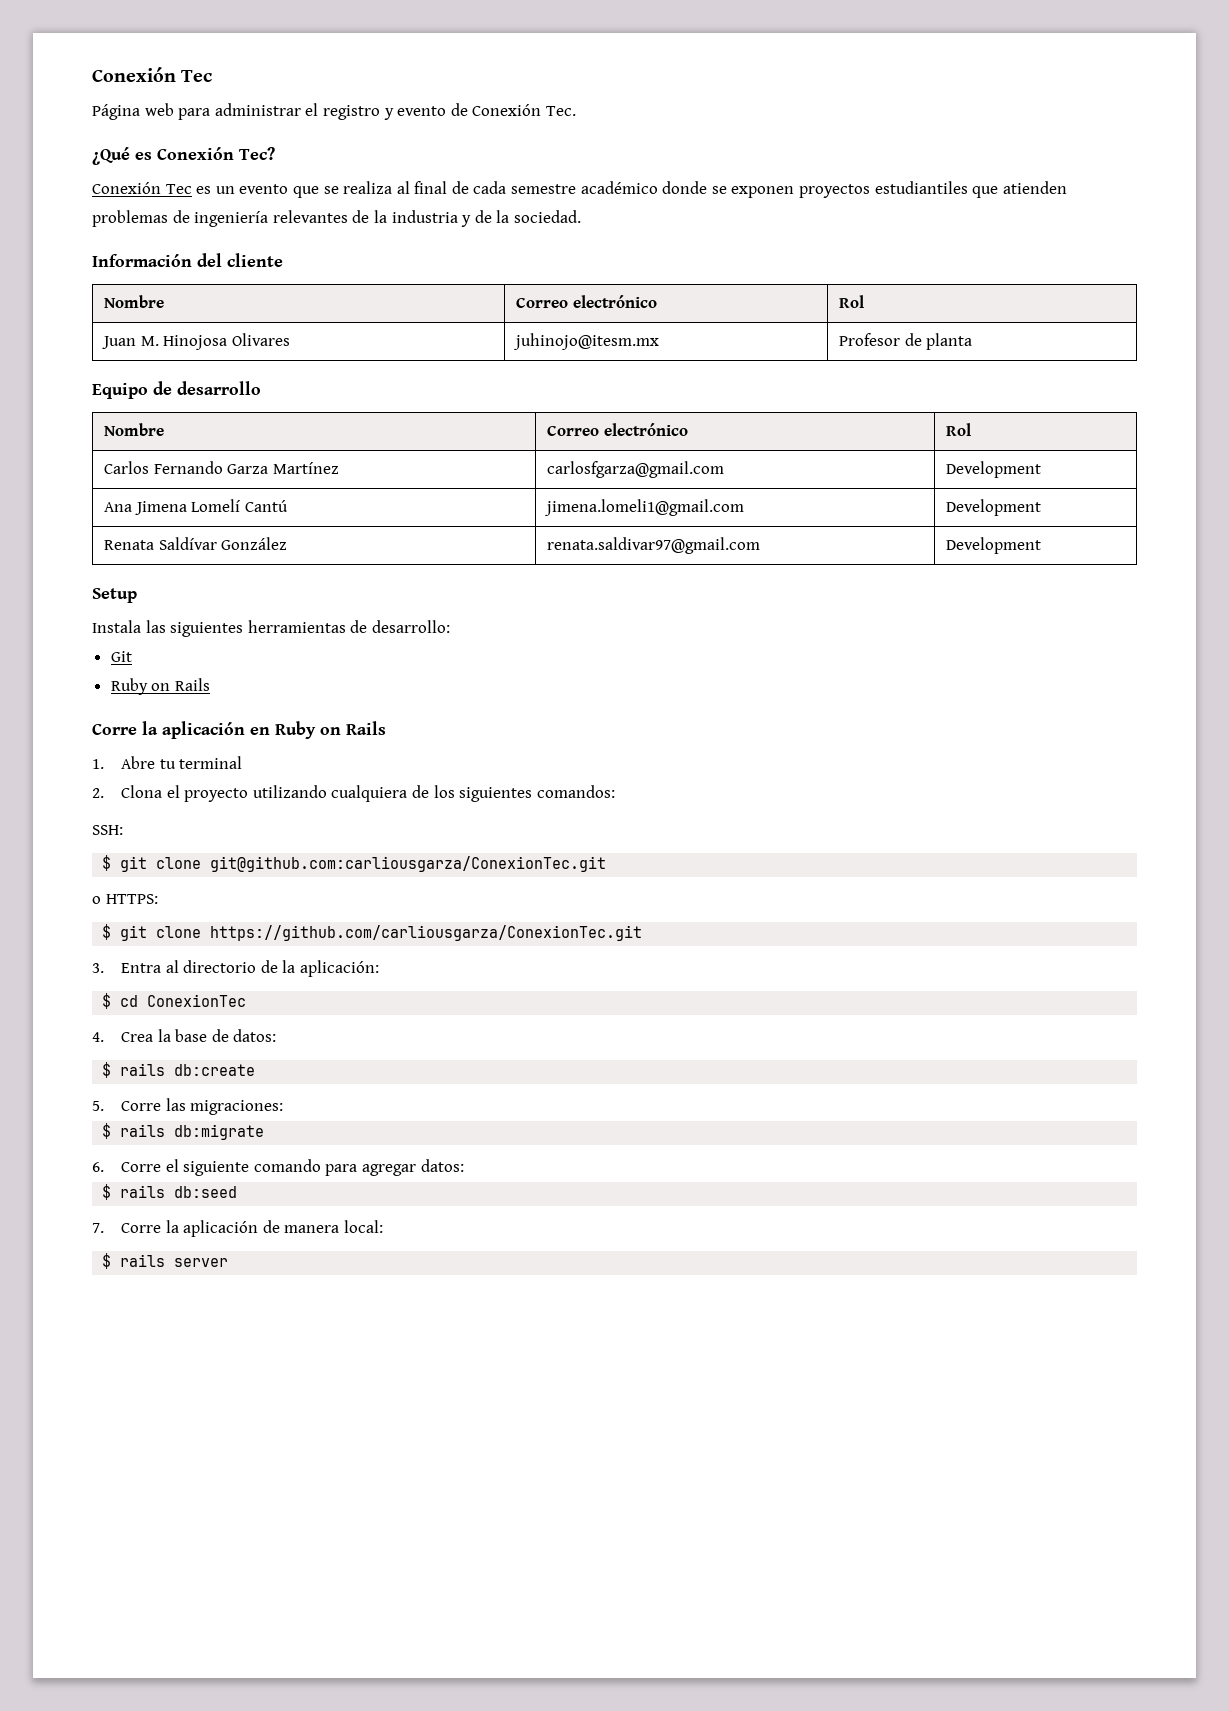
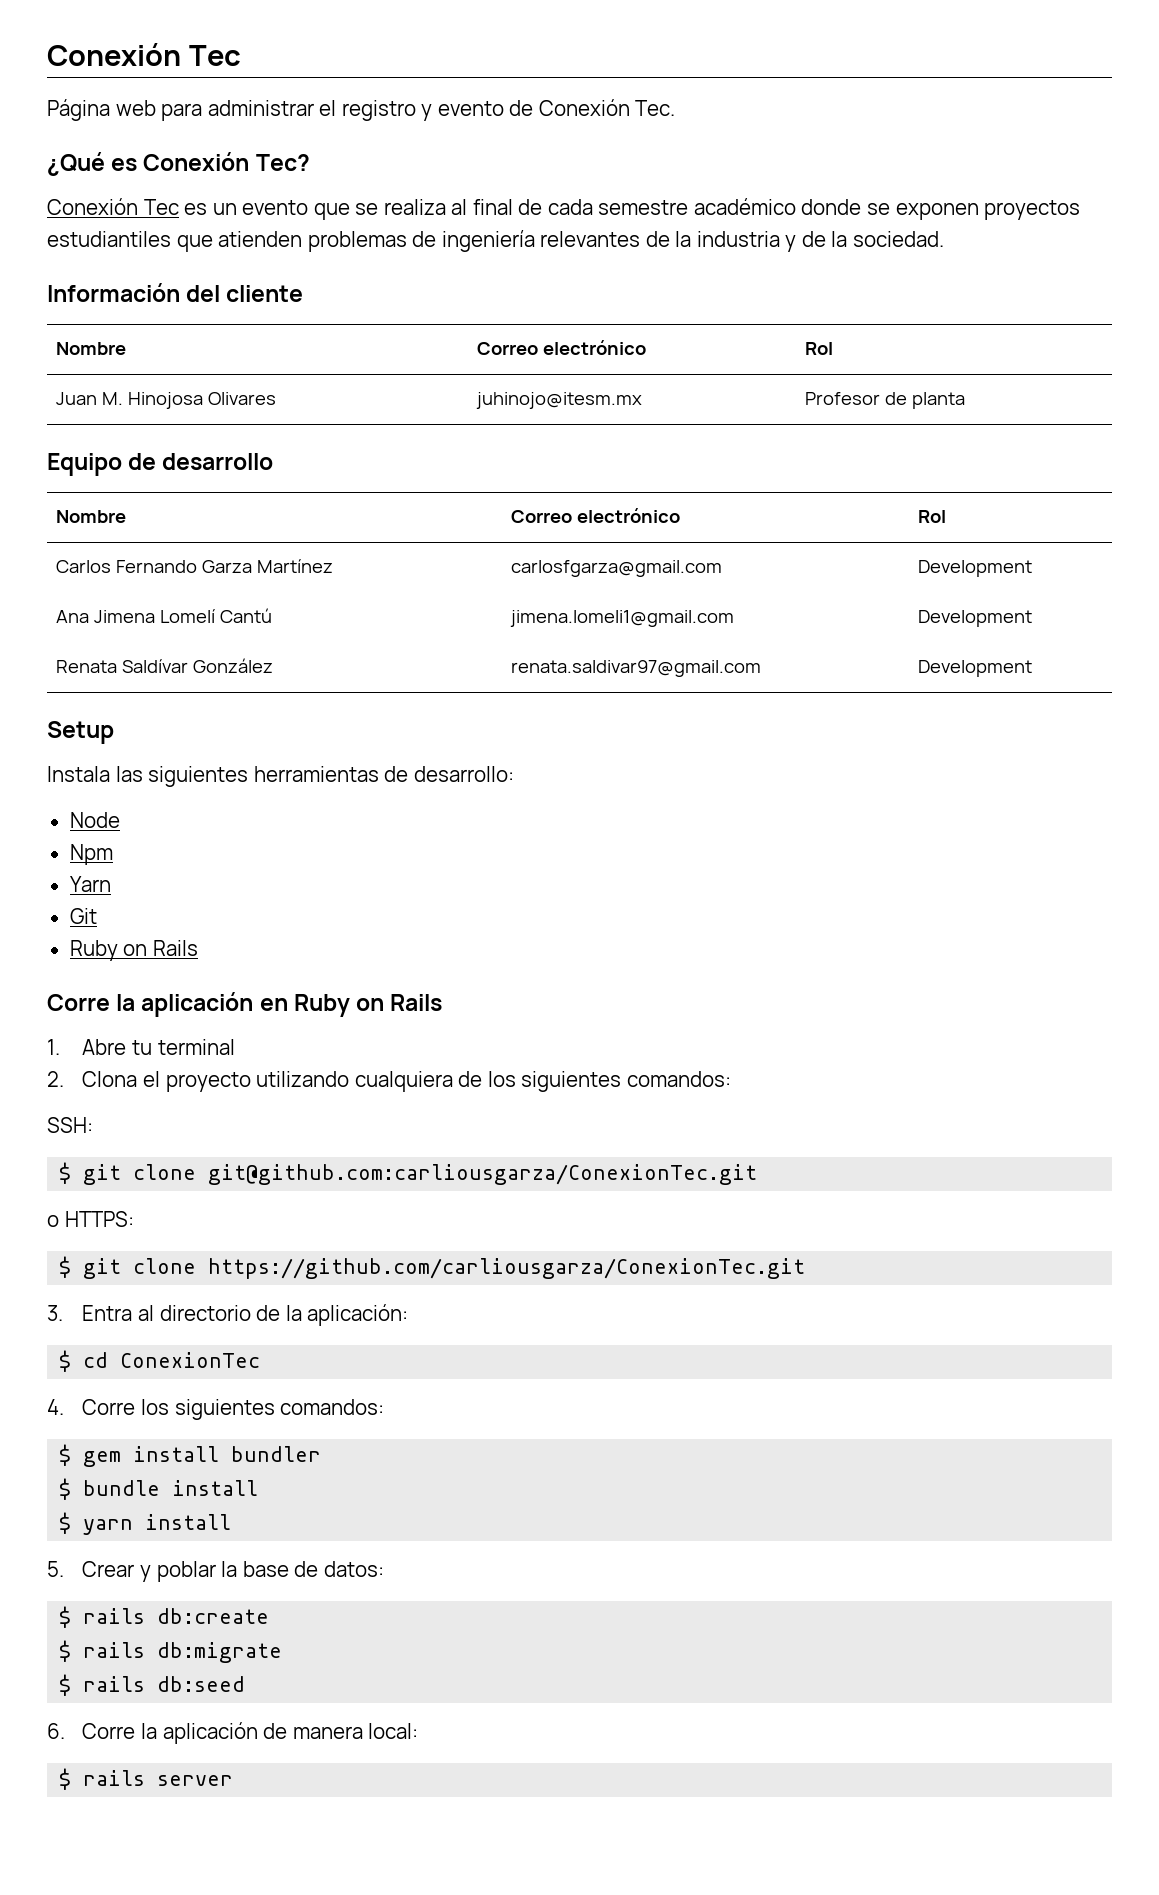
+ Node
+ Npm
+ Yarn
- 4. Crea la base de datos:
+ 4. Corre los siguientes comandos:
+ $ gem install bundler
+ $ bundle install
+ $ yarn install
+ 5. Crear y poblar la base de datos:
- 5. Corre las migraciones:
- 6. Corre el siguiente comando para agregar datos:
- 7. Corre la aplicación de manera local:
+ 6. Corre la aplicación de manera local:

